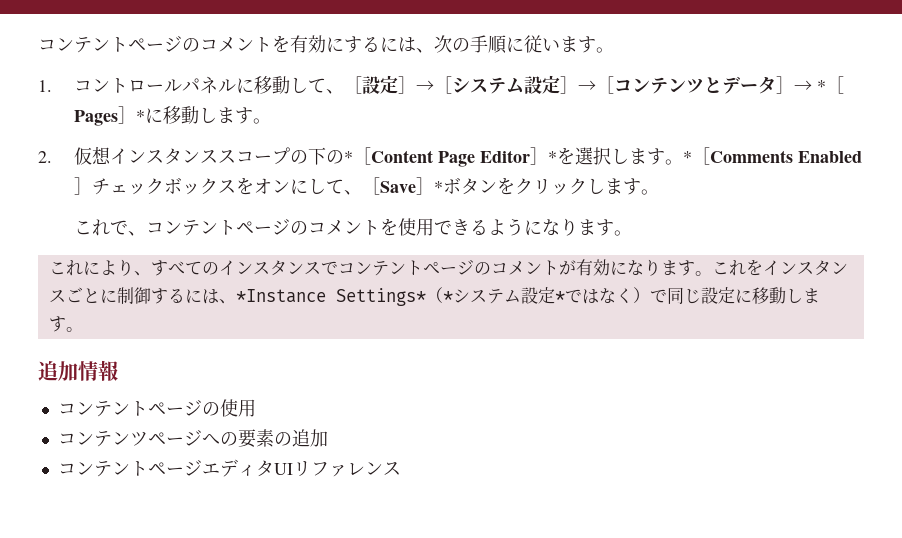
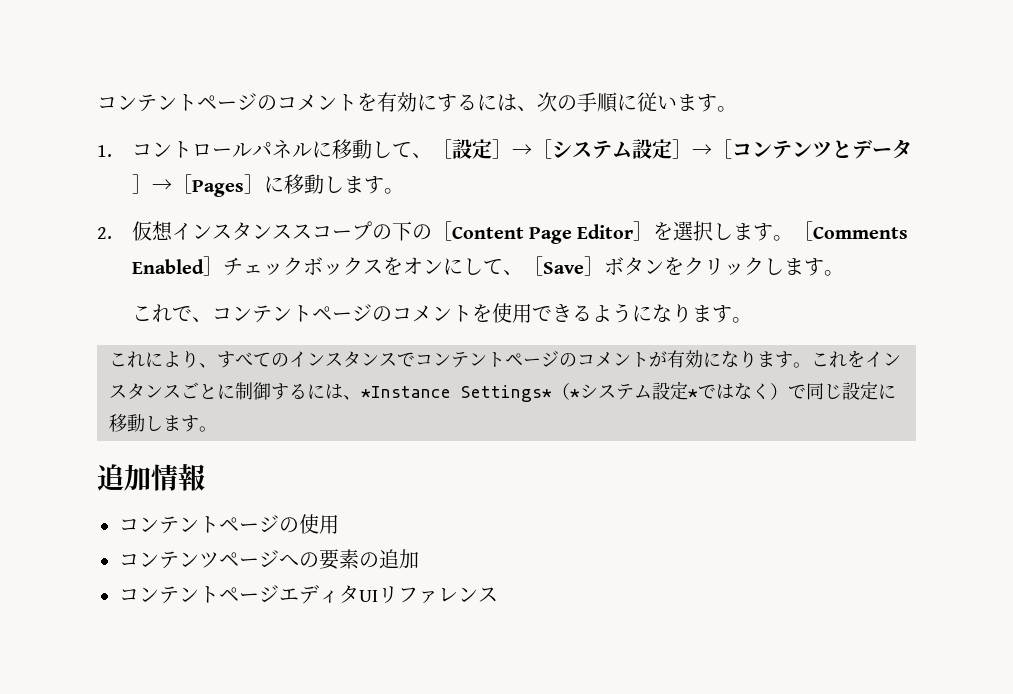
- 1.コントロールパネルに移動して、［設定］→［システム設定］→［コンテンツとデータ］→ *［Pages］*に移動します。
+ 1.コントロールパネルに移動して、［設定］→［システム設定］→［コンテンツとデータ］→［Pages］に移動します。
- 2.仮想インスタンススコープの下の*［Content Page Editor］*を選択します。
+ 2.仮想インスタンススコープの下の［Content Page Editor］を選択します。
- *［Comments Enabled］チェックボックスをオンにして、［Save］*ボタンをクリックします。
+ ［Comments Enabled］チェックボックスをオンにして、［Save］ボタンをクリックします。

